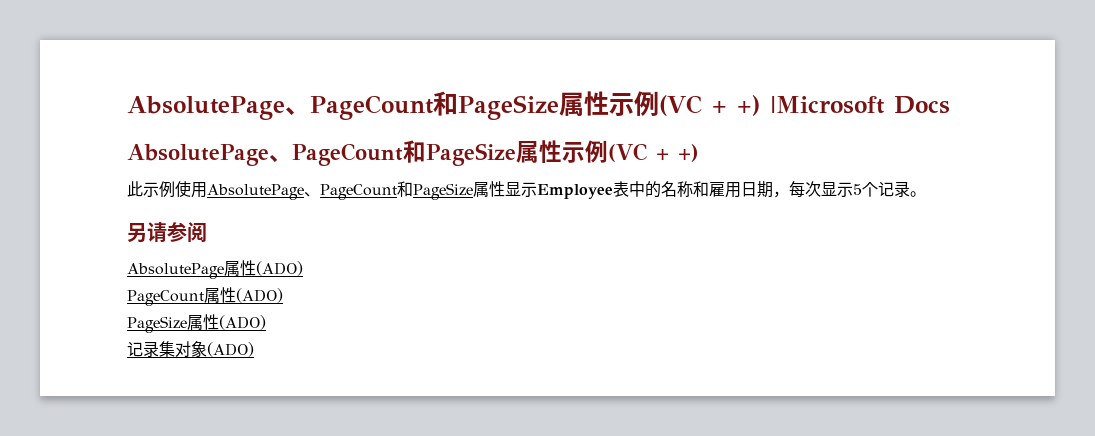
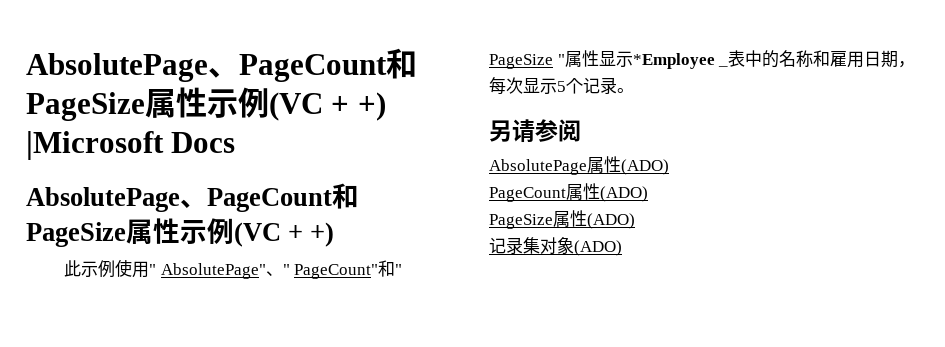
- 此示例使用AbsolutePage、PageCount和PageSize属性显示Employee表中的名称和雇用日期，每次显示5个记录。
+ 此示例使用" AbsolutePage"、" PageCount"和" PageSize "属性显示*Employee _表中的名称和雇用日期，每次显示5个记录。

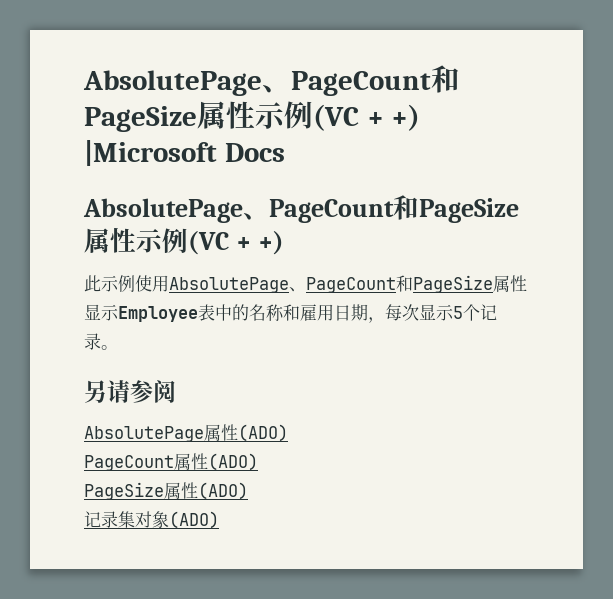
- 此示例使用" AbsolutePage"、" PageCount"和" PageSize "属性显示*Employee _表中的名称和雇用日期，每次显示5个记录。
+ 此示例使用AbsolutePage、PageCount和PageSize属性显示Employee表中的名称和雇用日期，每次显示5个记录。

